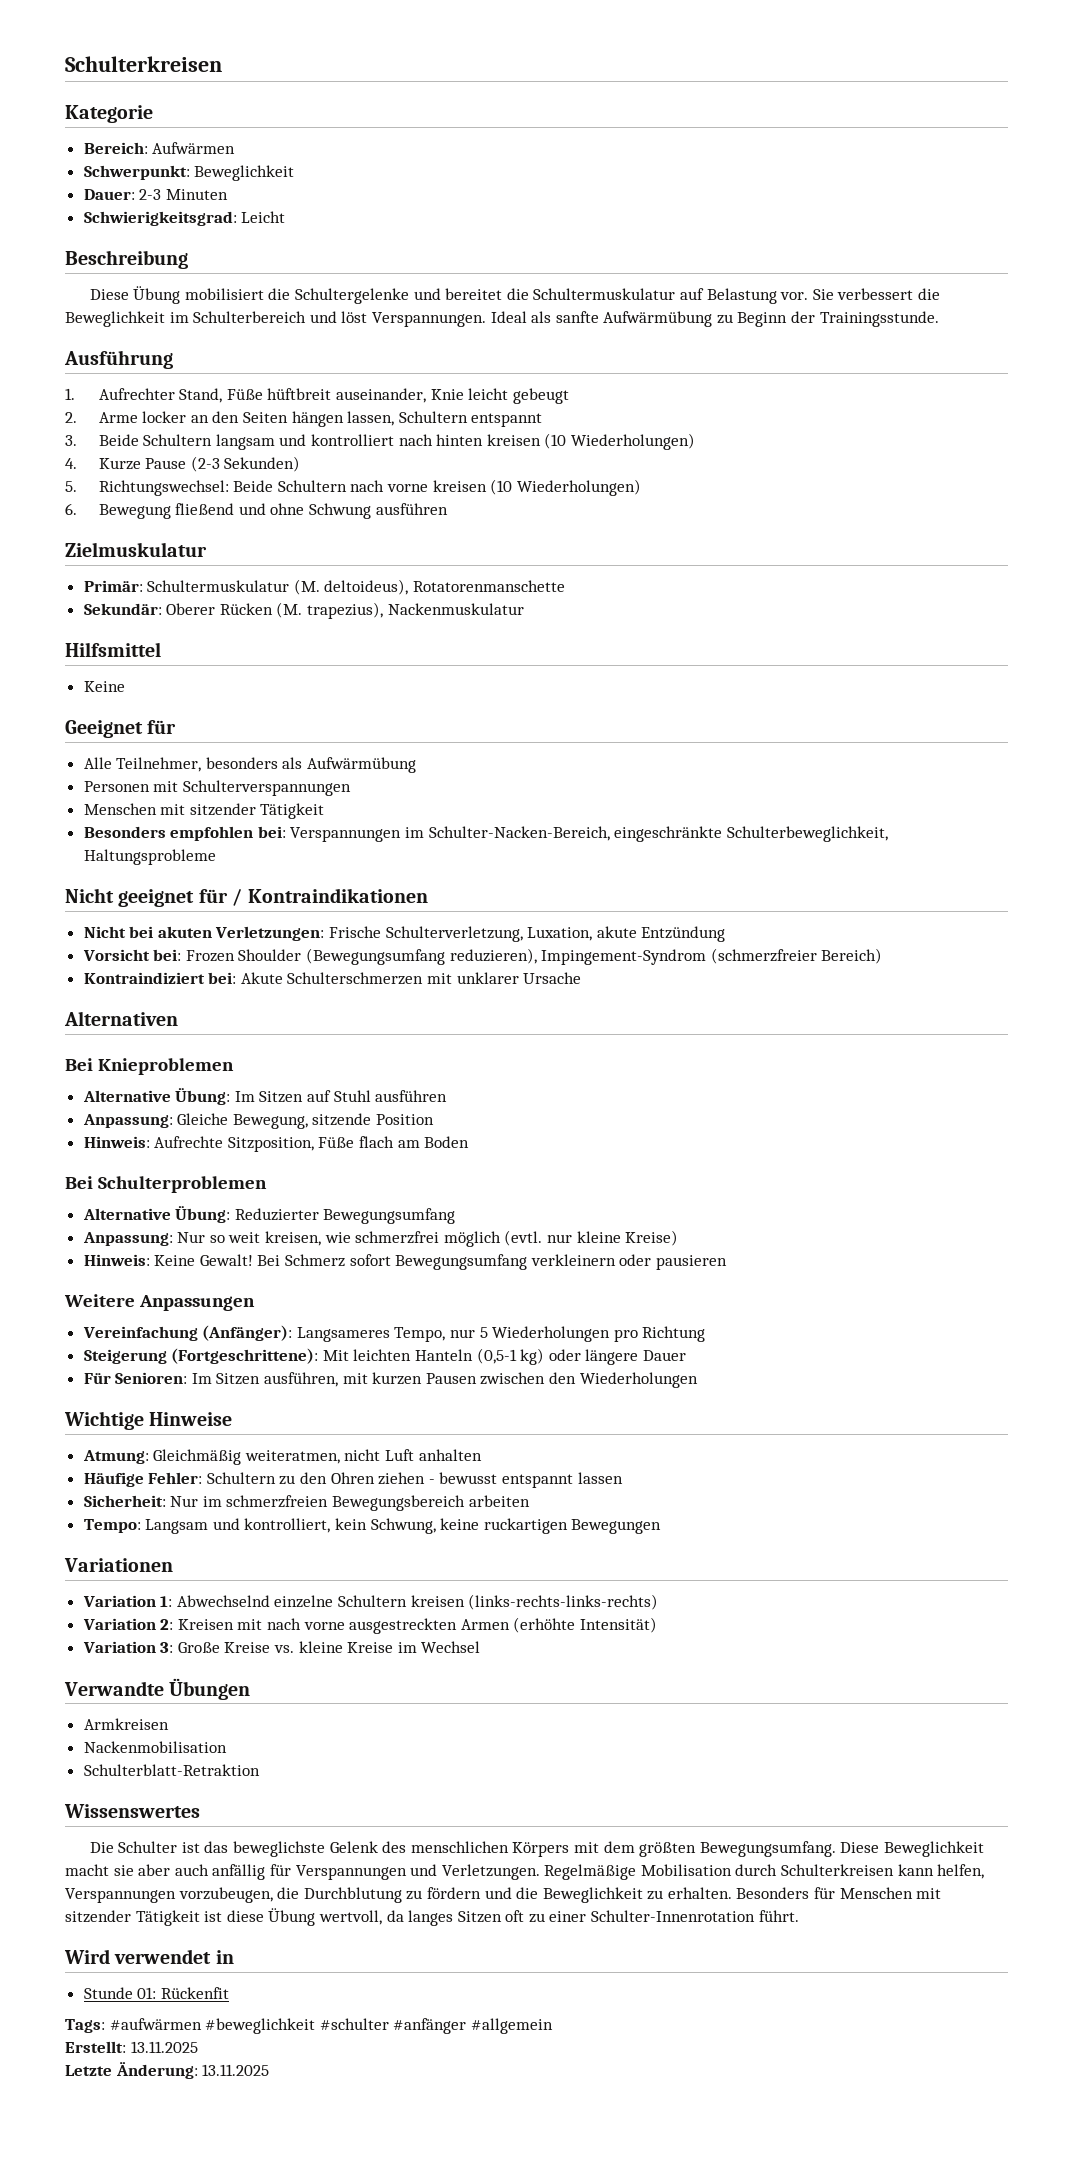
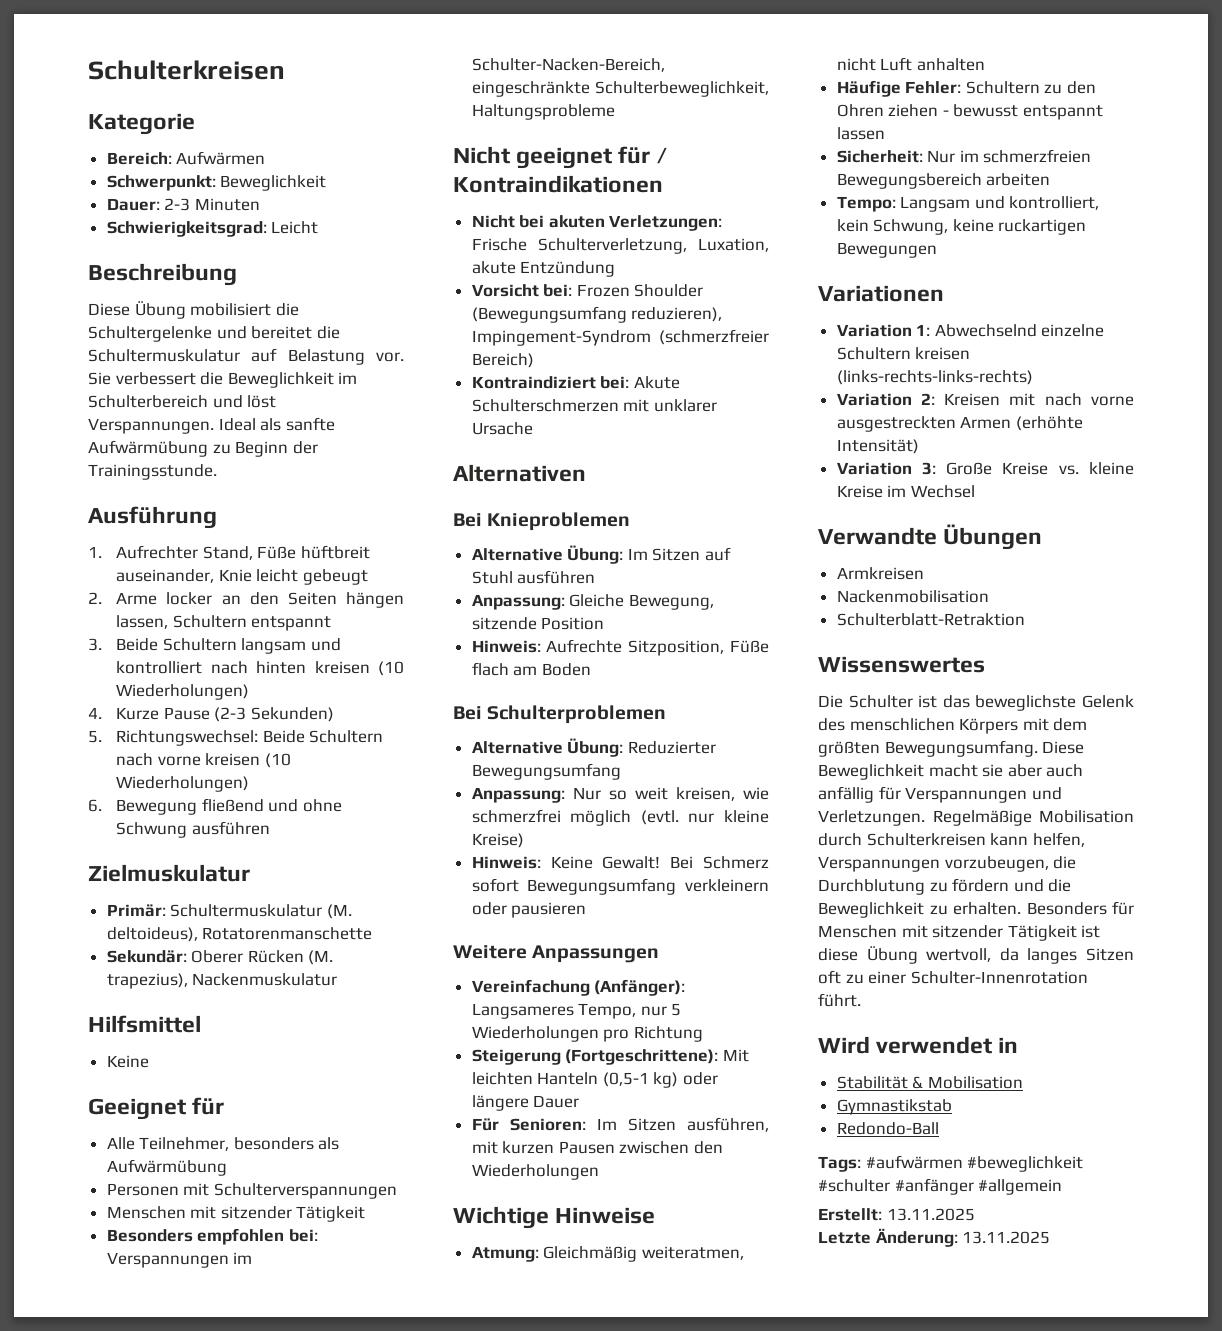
- Stunde 01: Rückenfit
+ Stabilität & Mobilisation
+ Gymnastikstab
+ Redondo-Ball

